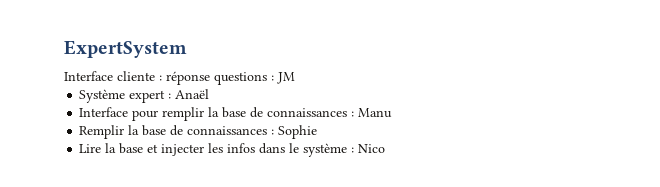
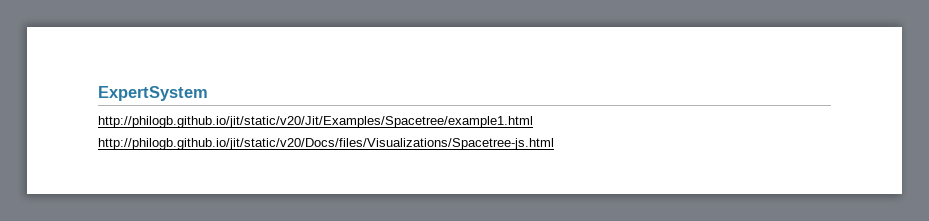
- Interface cliente : réponse questions : JM
- Système expert : Anaël
- Interface pour remplir la base de connaissances : Manu
- Remplir la base de connaissances : Sophie
- Lire la base et injecter les infos dans le système : Nico
+ http://philogb.github.io/jit/static/v20/Jit/Examples/Spacetree/example1.html
+ http://philogb.github.io/jit/static/v20/Docs/files/Visualizations/Spacetree-js.html

